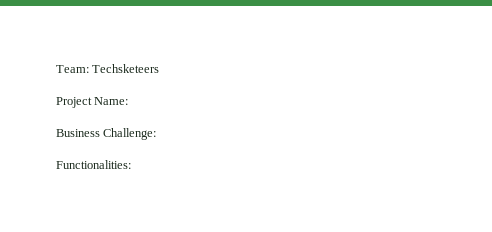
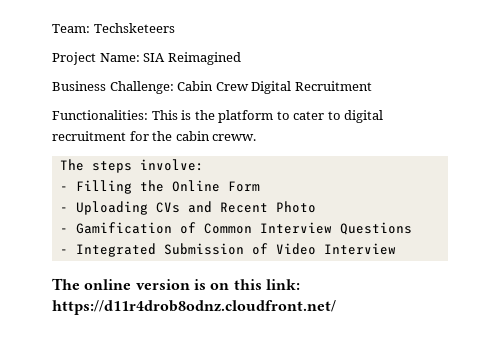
- Project Name:
+ Project Name: SIA Reimagined
- Business Challenge:
- Functionalities:
+ Business Challenge: Cabin Crew Digital Recruitment
+ Functionalities: This is the platform to cater to digital recruitment for the cabin creww.
+ The steps involve:
+ - Filling the Online Form
+ - Uploading CVs and Recent Photo
+ - Gamification of Common Interview Questions
+ - Integrated Submission of Video Interview
+ The online version is on this link: https://d11r4drob8odnz.cloudfront.net/

